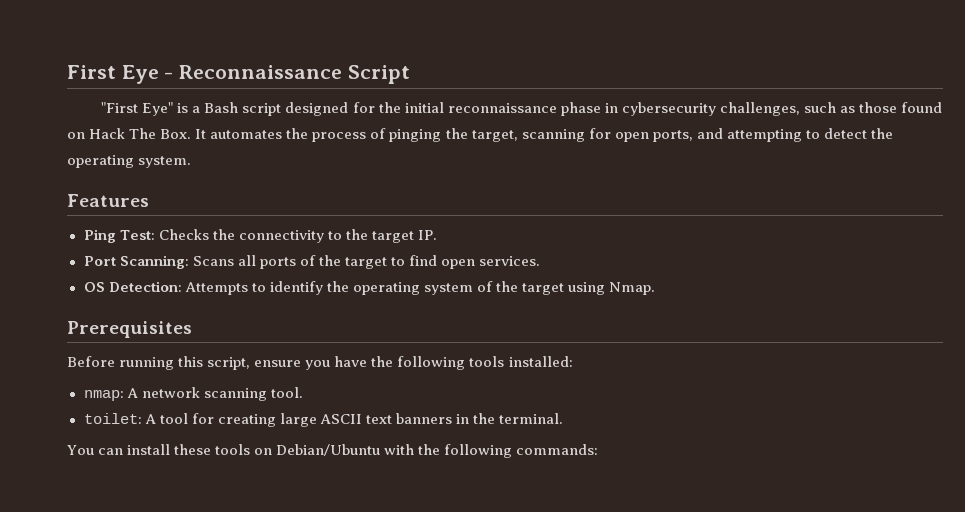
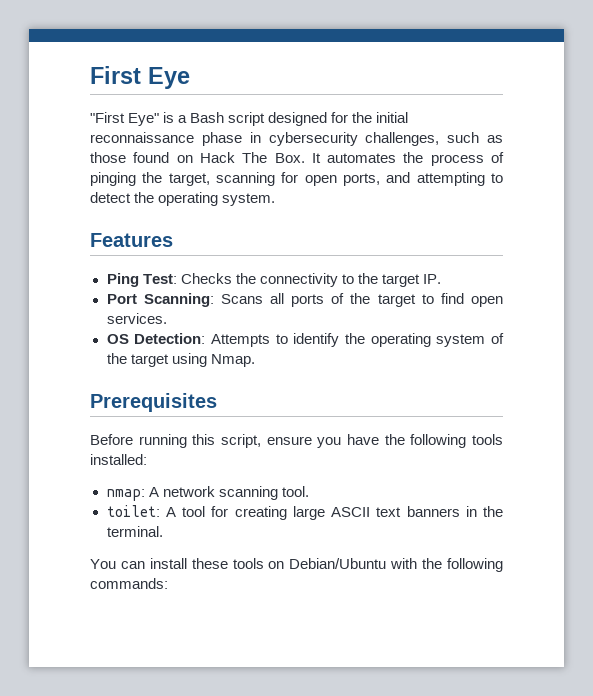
- First Eye - Reconnaissance Script
+ First Eye

